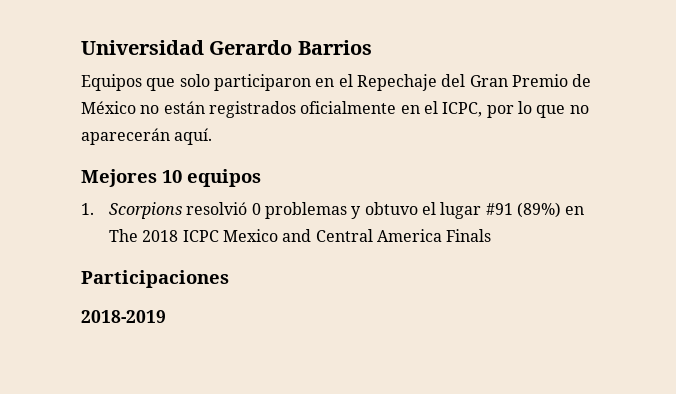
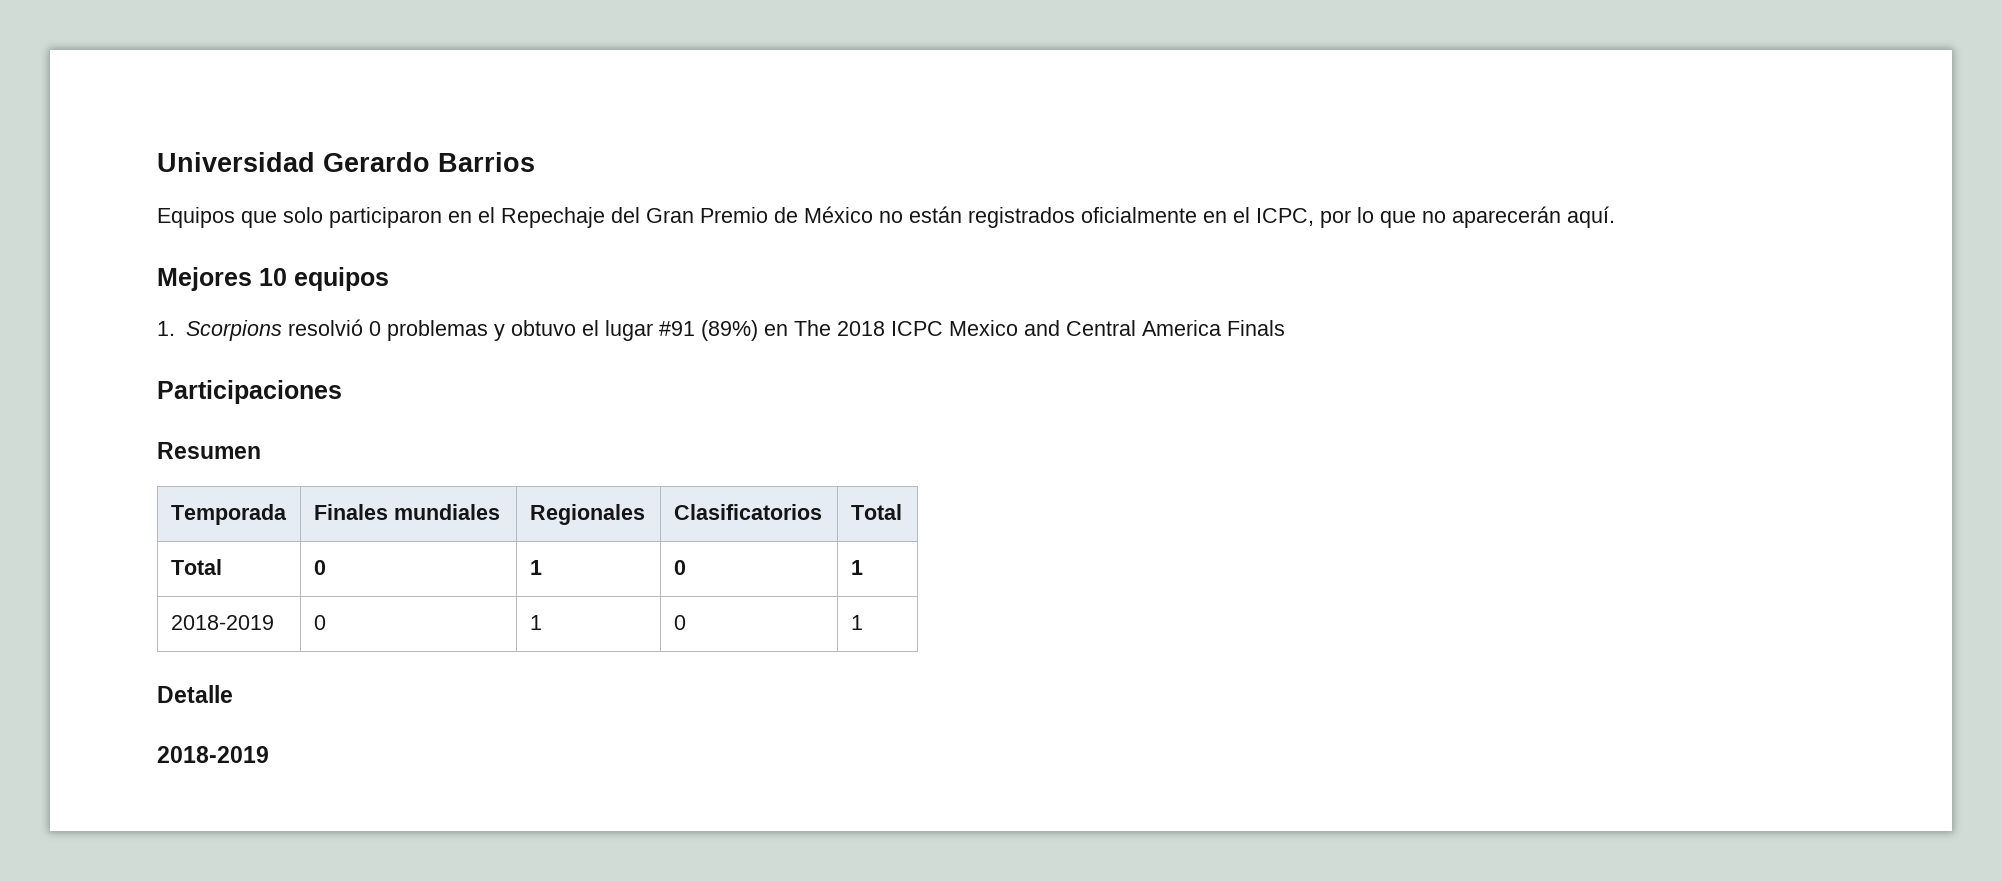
+ Resumen
+ Temporada | Finales mundiales | Regionales | Clasificatorios | Total
+ Total | 0 | 1 | 0 | 1
+ 2018-2019 | 0 | 1 | 0 | 1
+ Detalle

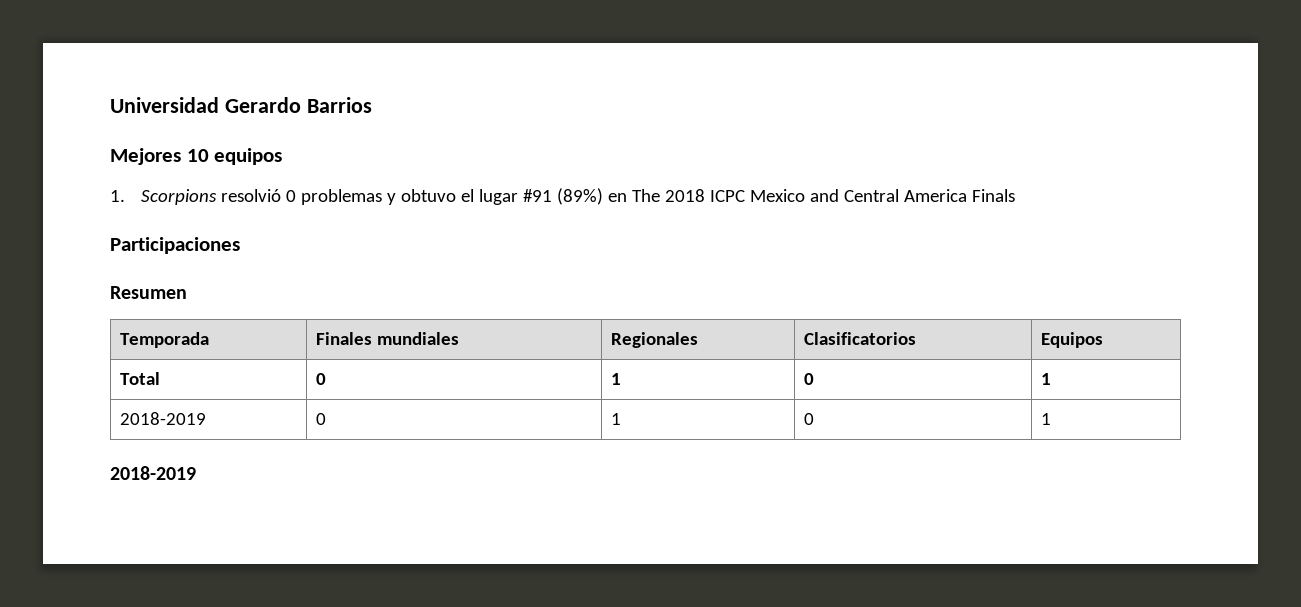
- Equipos que solo participaron en el Repechaje del Gran Premio de México no están registrados oficialmente en el ICPC, por lo que no aparecerán aquí.
- Temporada | Finales mundiales | Regionales | Clasificatorios | Total
+ Temporada | Finales mundiales | Regionales | Clasificatorios | Equipos
- Detalle

